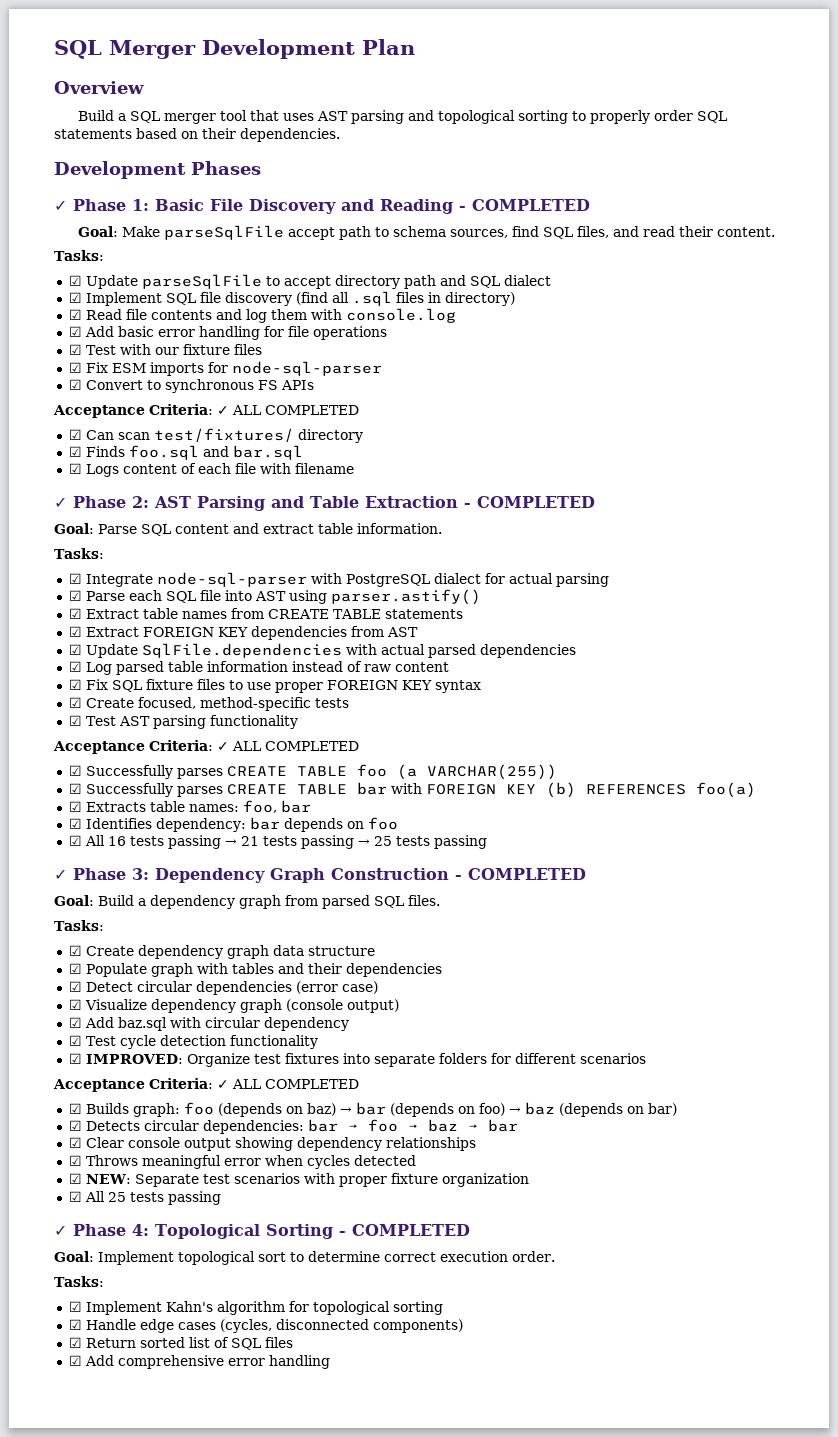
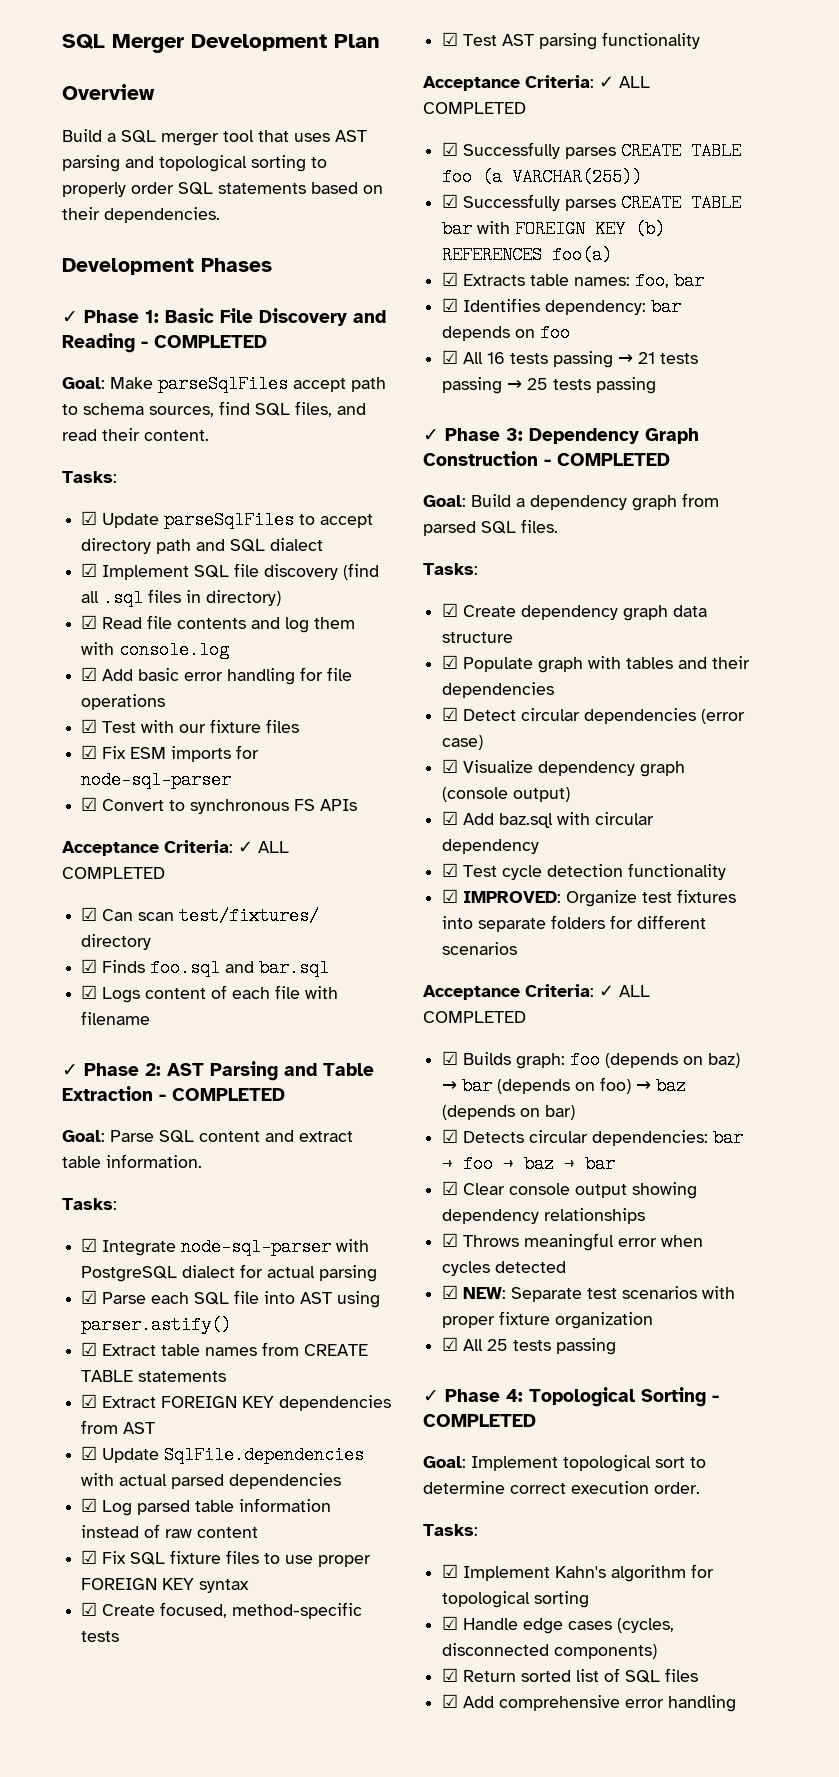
- Goal: Make parseSqlFile accept path to schema sources, find SQL files, and read their content.
+ Goal: Make parseSqlFiles accept path to schema sources, find SQL files, and read their content.
- ☑ Update parseSqlFile to accept directory path and SQL dialect
+ ☑ Update parseSqlFiles to accept directory path and SQL dialect

